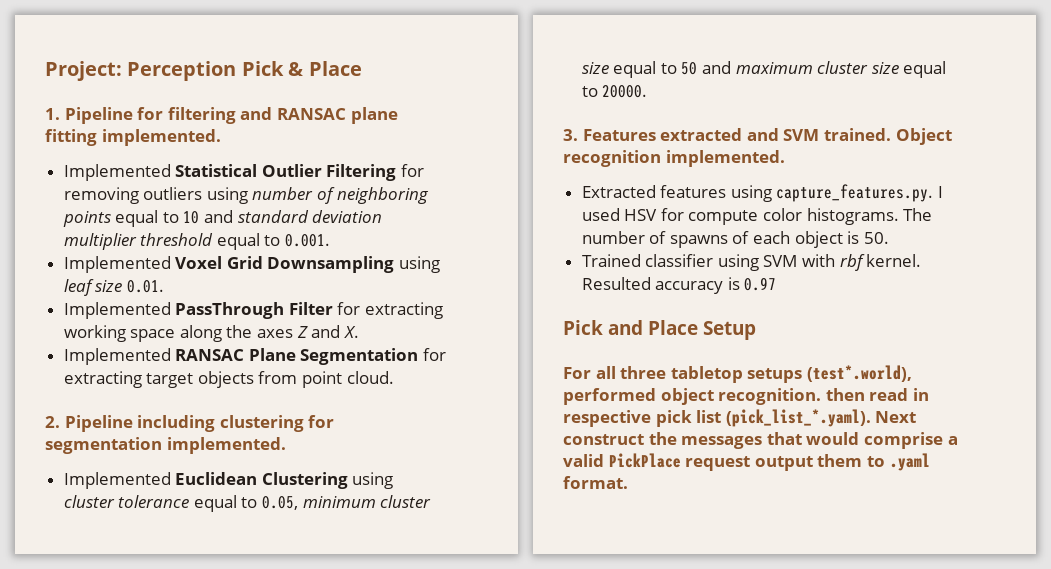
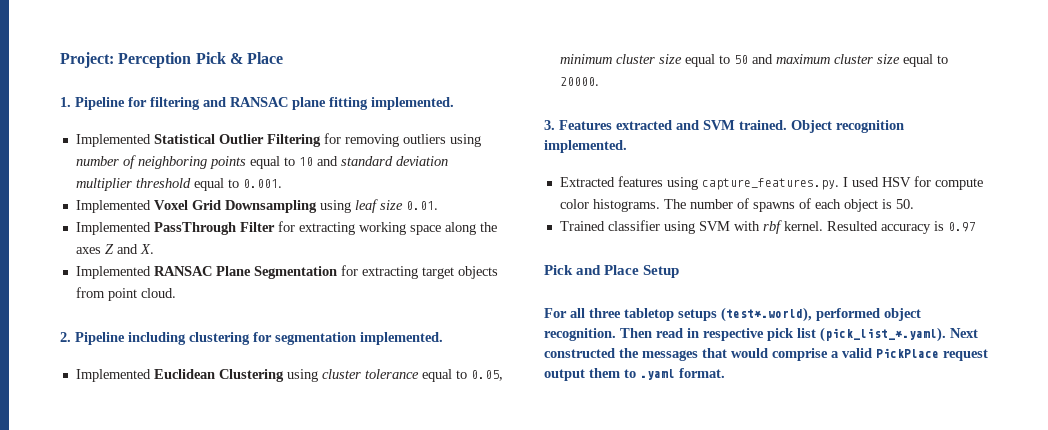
- For all three tabletop setups (test*.world), performed object recognition. then read in respective pick list (pick_list_*.yaml). Next construct the messages that would comprise a valid PickPlace request output them to .yaml format.
+ For all three tabletop setups (test*.world), performed object recognition. Then read in respective pick list (pick_list_*.yaml). Next constructed the messages that would comprise a valid PickPlace request output them to .yaml format.

